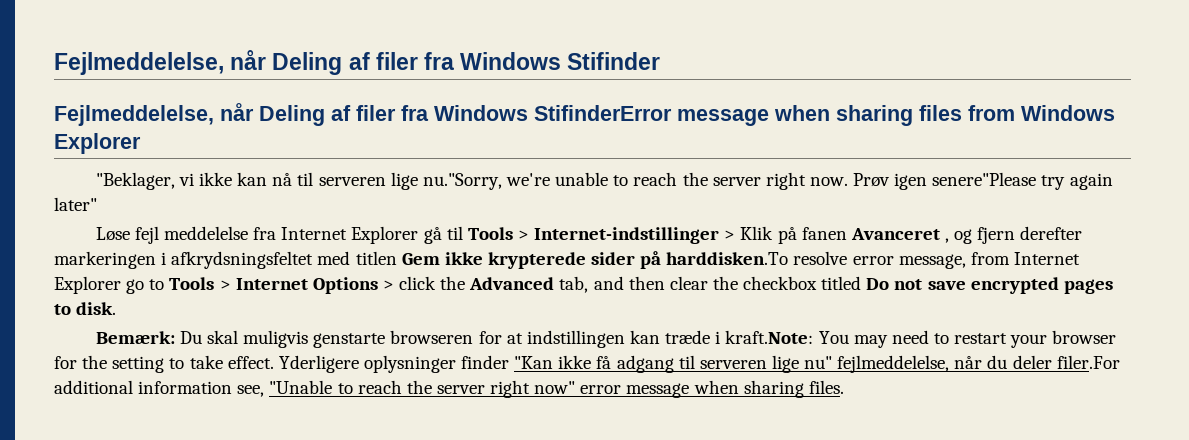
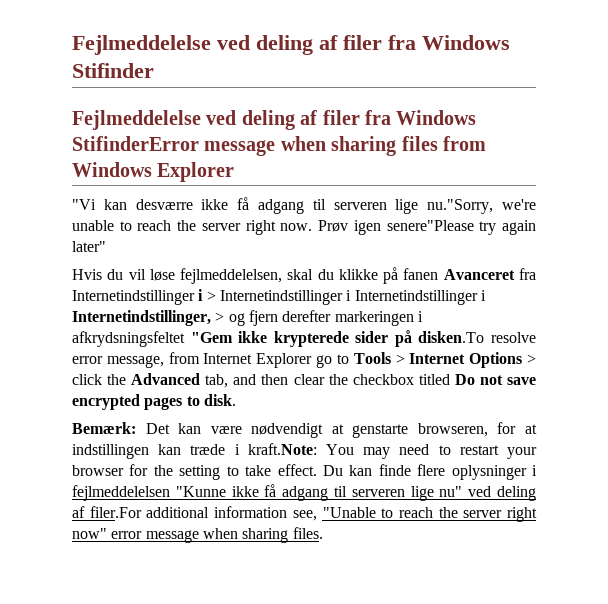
- Fejlmeddelelse, når Deling af filer fra Windows Stifinder
+ Fejlmeddelelse ved deling af filer fra Windows Stifinder
- Fejlmeddelelse, når Deling af filer fra Windows StifinderError message when sharing files from Windows Explorer
+ Fejlmeddelelse ved deling af filer fra Windows StifinderError message when sharing files from Windows Explorer
- "Beklager, vi ikke kan nå til serveren lige nu."Sorry, we're unable to reach the server right now.
+ "Vi kan desværre ikke få adgang til serveren lige nu."Sorry, we're unable to reach the server right now.
- Løse fejl meddelelse fra Internet Explorer gå til Tools > Internet-indstillinger > Klik på fanen Avanceret , og fjern derefter markeringen i afkrydsningsfeltet med titlen Gem ikke krypterede sider på harddisken.To resolve error message, from Internet Explorer go to Tools > Internet Options > click the Advanced tab, and then clear the checkbox titled Do not save encrypted pages to disk.
+ Hvis du vil løse fejlmeddelelsen, skal du klikke på fanen Avanceret fra Internetindstillinger i > Internetindstillinger i Internetindstillinger i Internetindstillinger, > og fjern derefter markeringen i afkrydsningsfeltet "Gem ikke krypterede sider på disken.To resolve error message, from Internet Explorer go to Tools > Internet Options > click the Advanced tab, and then clear the checkbox titled Do not save encrypted pages to disk.
- Bemærk: Du skal muligvis genstarte browseren for at indstillingen kan træde i kraft.Note: You may need to restart your browser for the setting to take effect.
+ Bemærk: Det kan være nødvendigt at genstarte browseren, for at indstillingen kan træde i kraft.Note: You may need to restart your browser for the setting to take effect.
- Yderligere oplysninger finder "Kan ikke få adgang til serveren lige nu" fejlmeddelelse, når du deler filer.For additional information see, "Unable to reach the server right now" error message when sharing files.
+ Du kan finde flere oplysninger i fejlmeddelelsen "Kunne ikke få adgang til serveren lige nu" ved deling af filer.For additional information see, "Unable to reach the server right now" error message when sharing files.

